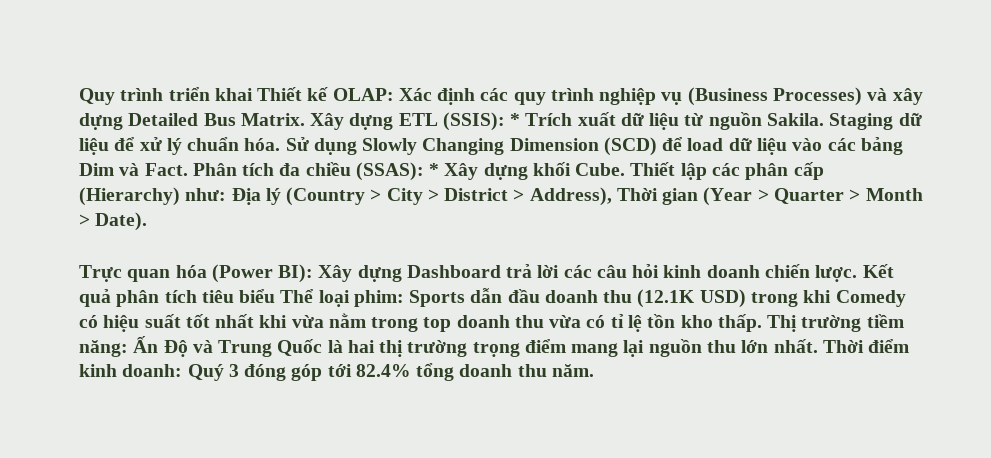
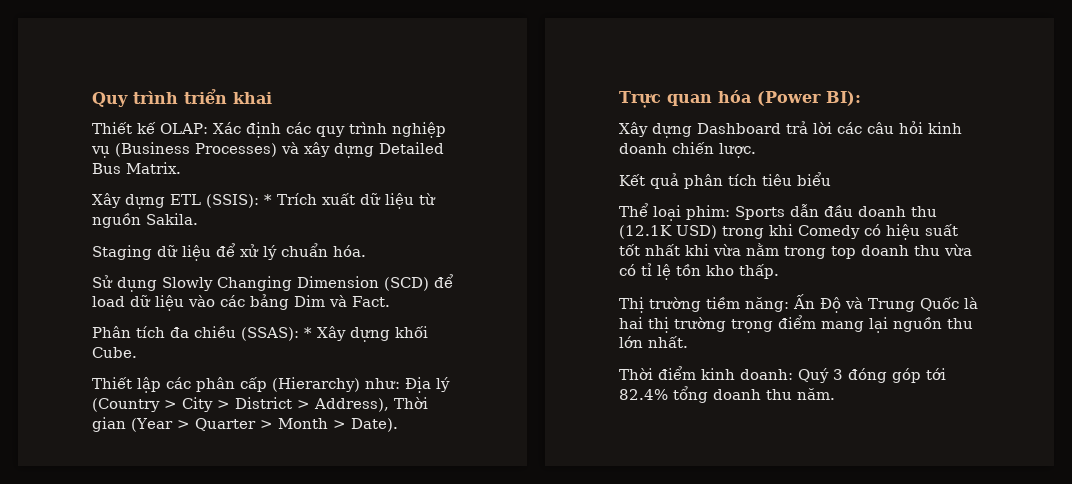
- Quy trình triển khai Thiết kế OLAP:
+ Quy trình triển khai
+ Thiết kế OLAP:
- Xác định các quy trình nghiệp vụ (Business Processes) và xây dựng Detailed Bus Matrix. Xây dựng ETL (SSIS):
+ Xác định các quy trình nghiệp vụ (Business Processes) và xây dựng Detailed Bus Matrix.
+ Xây dựng ETL (SSIS):
- * Trích xuất dữ liệu từ nguồn Sakila. Staging dữ liệu để xử lý chuẩn hóa. Sử dụng Slowly Changing Dimension (SCD) để load dữ liệu vào các bảng Dim và Fact. Phân tích đa chiều (SSAS):
+ * Trích xuất dữ liệu từ nguồn Sakila.
+ Staging dữ liệu để xử lý chuẩn hóa.
+ Sử dụng Slowly Changing Dimension (SCD) để load dữ liệu vào các bảng Dim và Fact.
+ Phân tích đa chiều (SSAS):
- * Xây dựng khối Cube. Thiết lập các phân cấp (Hierarchy) như:
+ * Xây dựng khối Cube.
+ Thiết lập các phân cấp (Hierarchy) như:
- Trực quan hóa (Power BI): Xây dựng Dashboard trả lời các câu hỏi kinh doanh chiến lược. Kết quả phân tích tiêu biểu Thể loại phim:
+ Trực quan hóa (Power BI):
+ Xây dựng Dashboard trả lời các câu hỏi kinh doanh chiến lược.
+ Kết quả phân tích tiêu biểu
+ Thể loại phim:
- Sports dẫn đầu doanh thu (12.1K USD) trong khi Comedy có hiệu suất tốt nhất khi vừa nằm trong top doanh thu vừa có tỉ lệ tồn kho thấp. Thị trường tiềm năng:
+ Sports dẫn đầu doanh thu (12.1K USD) trong khi Comedy có hiệu suất tốt nhất khi vừa nằm trong top doanh thu vừa có tỉ lệ tồn kho thấp.
+ Thị trường tiềm năng:
- Ấn Độ và Trung Quốc là hai thị trường trọng điểm mang lại nguồn thu lớn nhất. Thời điểm kinh doanh:
+ Ấn Độ và Trung Quốc là hai thị trường trọng điểm mang lại nguồn thu lớn nhất.
+ Thời điểm kinh doanh:

